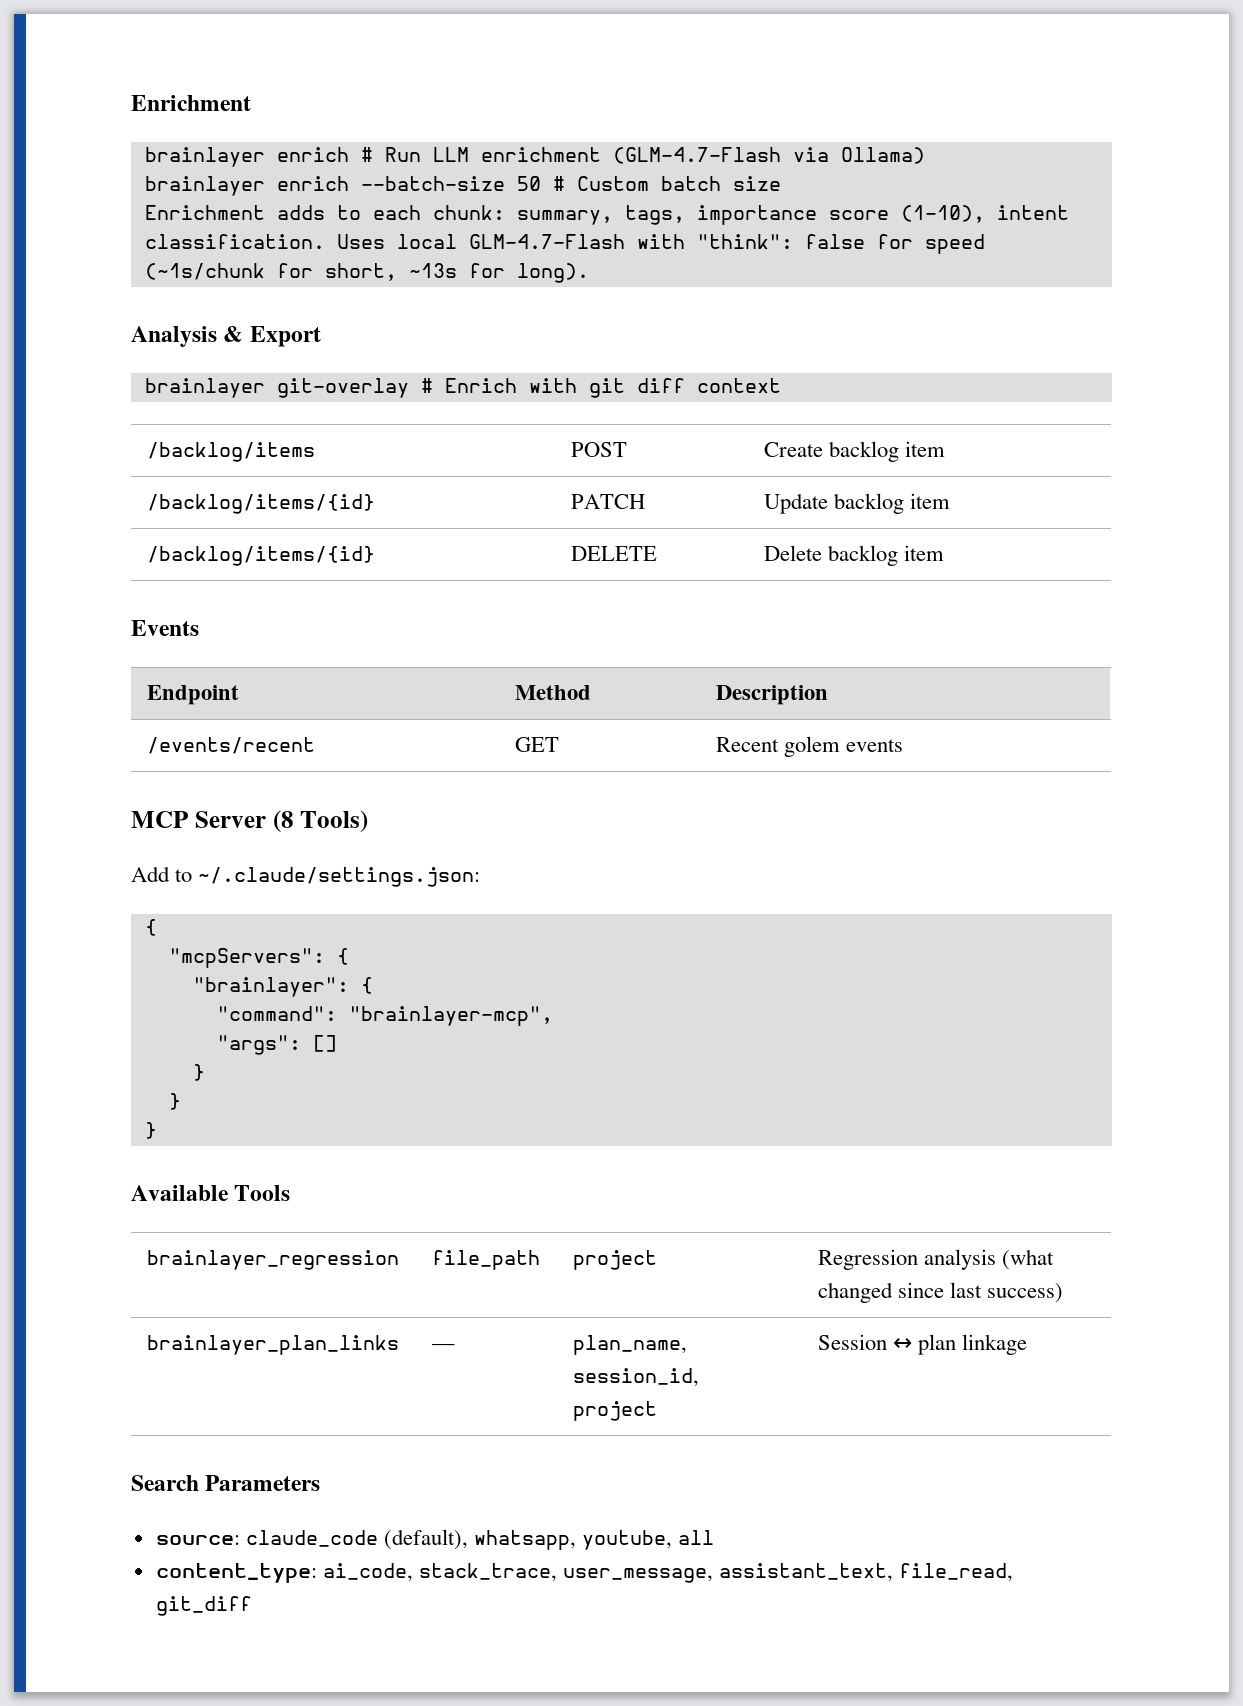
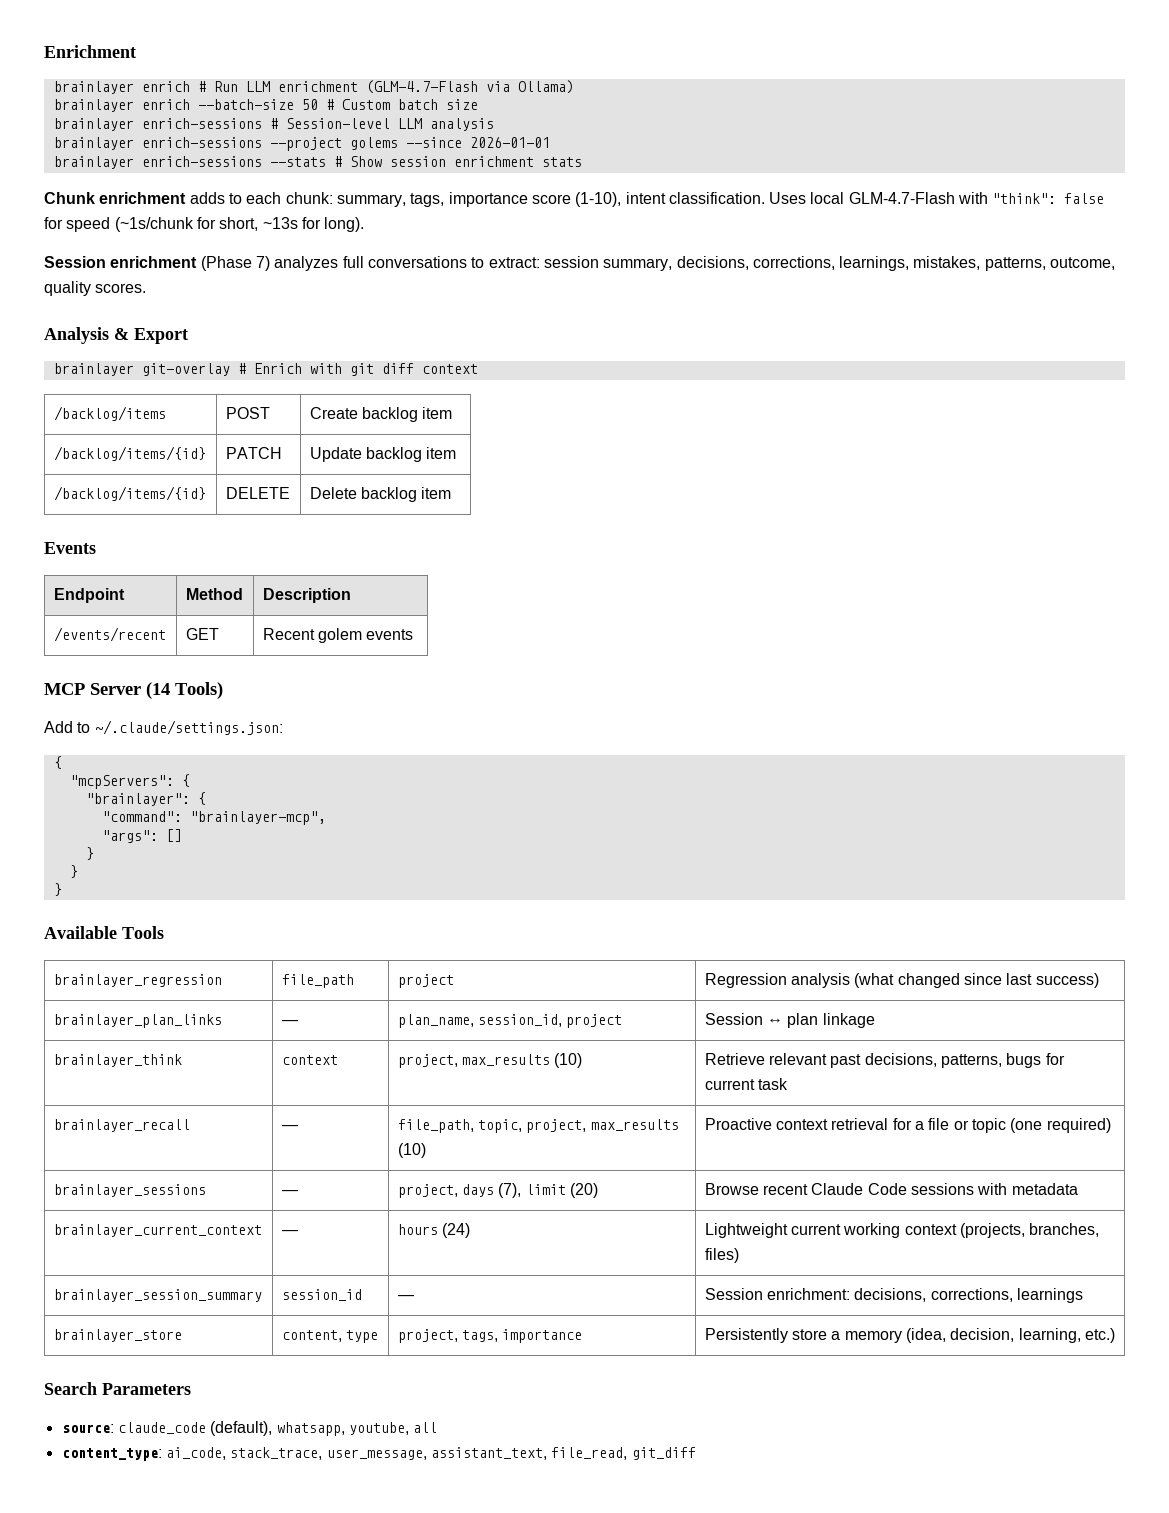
- Enrichment adds to each chunk: summary, tags, importance score (1-10), intent classification.
+ brainlayer enrich-sessions # Session-level LLM analysis
+ brainlayer enrich-sessions --project golems --since 2026-01-01
+ brainlayer enrich-sessions --stats # Show session enrichment stats
+ Chunk enrichment adds to each chunk: summary, tags, importance score (1-10), intent classification.
+ Session enrichment (Phase 7) analyzes full conversations to extract: session summary, decisions, corrections, learnings, mistakes, patterns, outcome, quality scores.
- MCP Server (8 Tools)
+ MCP Server (14 Tools)
+ brainlayer_think | context | project, max_results (10) | Retrieve relevant past decisions, patterns, bugs for current task
+ brainlayer_recall | — | file_path, topic, project, max_results (10) | Proactive context retrieval for a file or topic (one required)
+ brainlayer_sessions | — | project, days (7), limit (20) | Browse recent Claude Code sessions with metadata
+ brainlayer_current_context | — | hours (24) | Lightweight current working context (projects, branches, files)
+ brainlayer_session_summary | session_id | — | Session enrichment: decisions, corrections, learnings
+ brainlayer_store | content, type | project, tags, importance | Persistently store a memory (idea, decision, learning, etc.)

